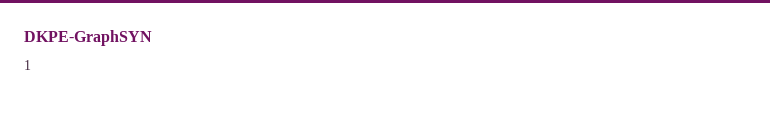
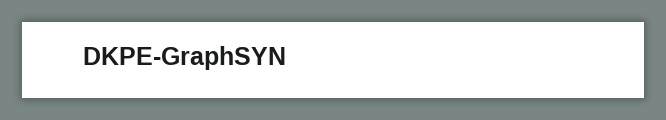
- 1

